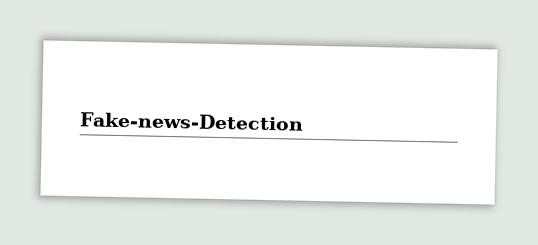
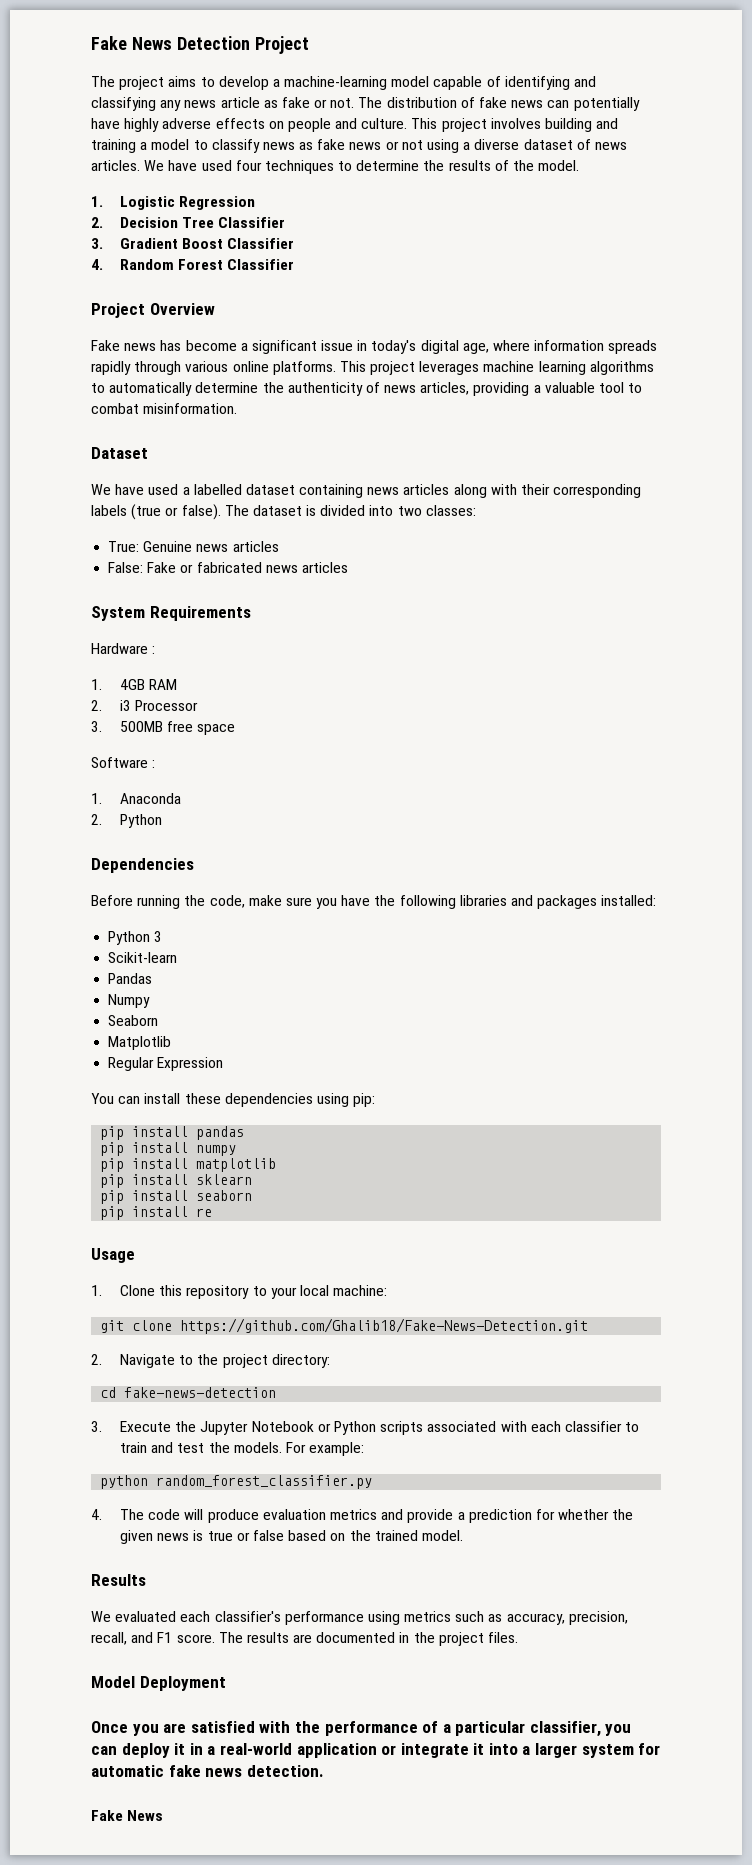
- Fake-news-Detection
+ Fake News Detection Project
+ The project aims to develop a machine-learning model capable of identifying and classifying any news article as fake or not. The distribution of fake news can potentially have highly adverse effects on people and culture. This project involves building and training a model to classify news as fake news or not using a diverse dataset of news articles. We have used four techniques to determine the results of the model.
+ 1. Logistic Regression
+ 2. Decision Tree Classifier
+ 3. Gradient Boost Classifier
+ 4. Random Forest Classifier
+ Project Overview
+ Fake news has become a significant issue in today's digital age, where information spreads rapidly through various online platforms. This project leverages machine learning algorithms to automatically determine the authenticity of news articles, providing a valuable tool to combat misinformation.
+ Dataset
+ We have used a labelled dataset containing news articles along with their corresponding labels (true or false). The dataset is divided into two classes:
+ True: Genuine news articles
+ False: Fake or fabricated news articles
+ System Requirements
+ Hardware :
+ 1. 4GB RAM
+ 2. i3 Processor
+ 3. 500MB free space
+ Software :
+ 1. Anaconda
+ 2. Python
+ Dependencies
+ Before running the code, make sure you have the following libraries and packages installed:
+ Python 3
+ Scikit-learn
+ Pandas
+ Numpy
+ Seaborn
+ Matplotlib
+ Regular Expression
+ You can install these dependencies using pip:
+ pip install pandas
+ pip install numpy
+ pip install matplotlib
+ pip install sklearn
+ pip install seaborn
+ pip install re
+ Usage
+ 1. Clone this repository to your local machine:
+ git clone https://github.com/Ghalib18/Fake-News-Detection.git
+ 2. Navigate to the project directory:
+ cd fake-news-detection
+ 3. Execute the Jupyter Notebook or Python scripts associated with each classifier to train and test the models. For example:
+ python random_forest_classifier.py
+ 4. The code will produce evaluation metrics and provide a prediction for whether the given news is true or false based on the trained model.
+ Results
+ We evaluated each classifier's performance using metrics such as accuracy, precision, recall, and F1 score. The results are documented in the project files.
+ Model Deployment
+ Once you are satisfied with the performance of a particular classifier, you can deploy it in a real-world application or integrate it into a larger system for automatic fake news detection.
+ Fake News

